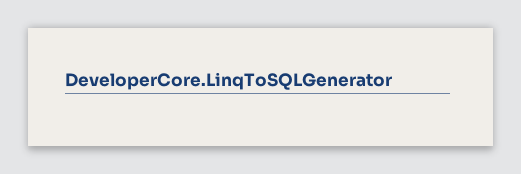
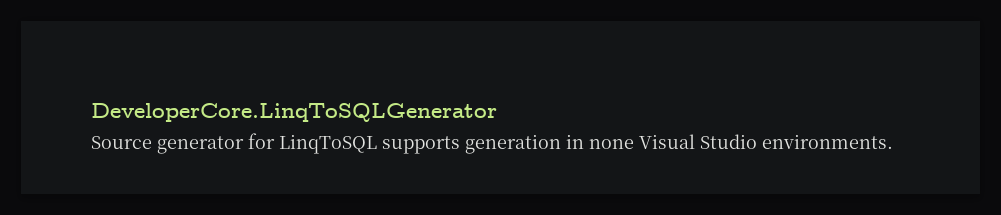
+ Source generator for LinqToSQL supports generation in none Visual Studio environments.

